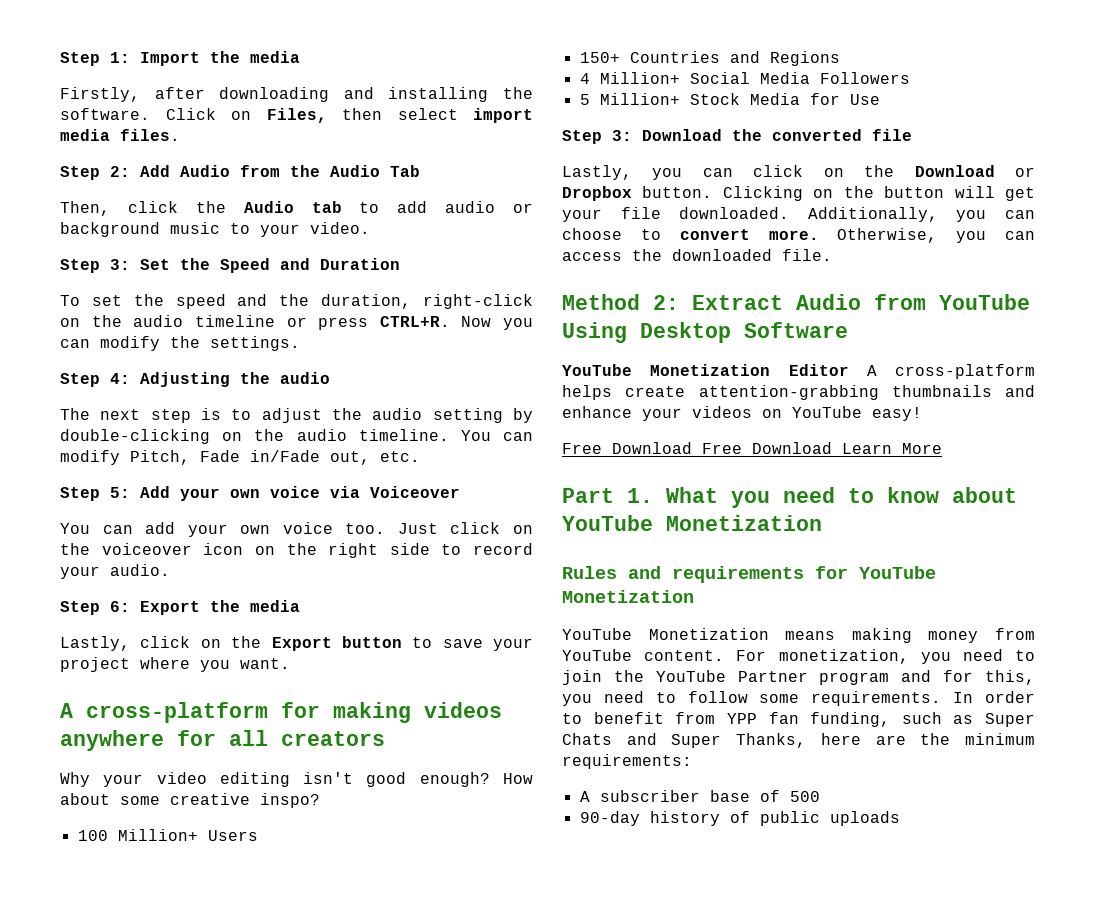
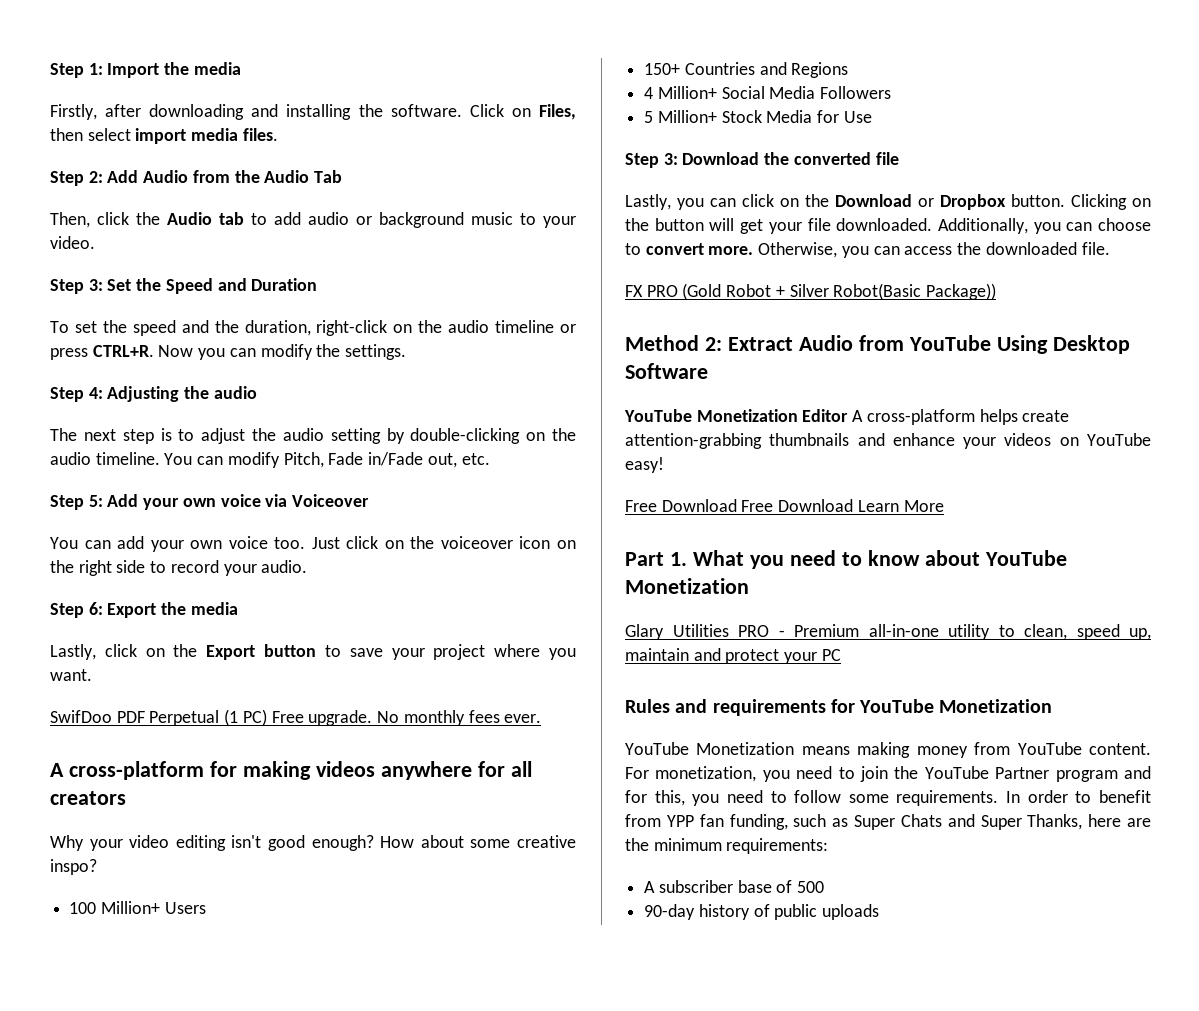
+ SwifDoo PDF Perpetual (1 PC) Free upgrade. No monthly fees ever.
+ FX PRO (Gold Robot + Silver Robot(Basic Package))
+ Glary Utilities PRO - Premium all-in-one utility to clean, speed up, maintain and protect your PC

